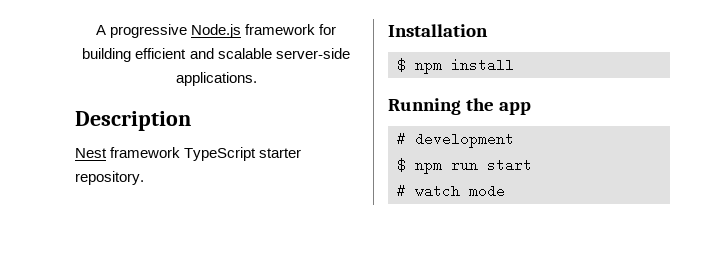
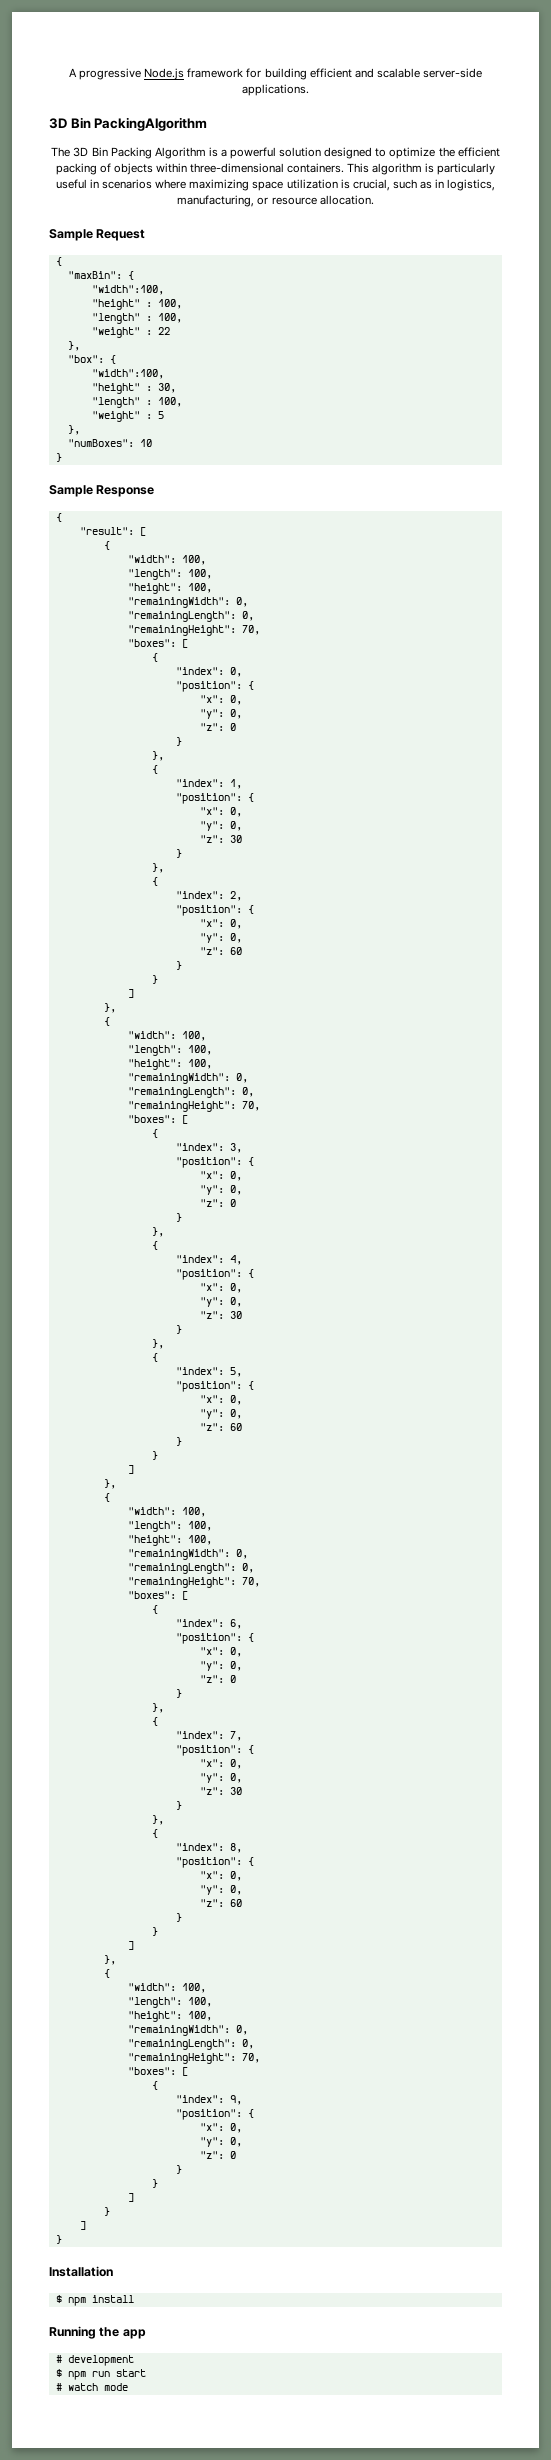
- Description
- Nest framework TypeScript starter repository.
+ 3D Bin PackingAlgorithm
+ The 3D Bin Packing Algorithm is a powerful solution designed to optimize the efficient packing of objects within three-dimensional containers. This algorithm is particularly useful in scenarios where maximizing space utilization is crucial, such as in logistics, manufacturing, or resource allocation.
+ Sample Request
+ {
+ "maxBin": {
+ "width":100,
+ "height" : 100,
+ "length" : 100,
+ "weight" : 22
+ },
+ "box": {
+ "width":100,
+ "height" : 30,
+ "length" : 100,
+ "weight" : 5
+ },
+ "numBoxes": 10
+ }
+ Sample Response
+ {
+ "result": [
+ {
+ "width": 100,
+ "length": 100,
+ "height": 100,
+ "remainingWidth": 0,
+ "remainingLength": 0,
+ "remainingHeight": 70,
+ "boxes": [
+ {
+ "index": 0,
+ "position": {
+ "x": 0,
+ "y": 0,
+ "z": 0
+ }
+ },
+ {
+ "index": 1,
+ "position": {
+ "x": 0,
+ "y": 0,
+ "z": 30
+ }
+ },
+ {
+ "index": 2,
+ "position": {
+ "x": 0,
+ "y": 0,
+ "z": 60
+ }
+ }
+ ]
+ },
+ {
+ "width": 100,
+ "length": 100,
+ "height": 100,
+ "remainingWidth": 0,
+ "remainingLength": 0,
+ "remainingHeight": 70,
+ "boxes": [
+ {
+ "index": 3,
+ "position": {
+ "x": 0,
+ "y": 0,
+ "z": 0
+ }
+ },
+ {
+ "index": 4,
+ "position": {
+ "x": 0,
+ "y": 0,
+ "z": 30
+ }
+ },
+ {
+ "index": 5,
+ "position": {
+ "x": 0,
+ "y": 0,
+ "z": 60
+ }
+ }
+ ]
+ },
+ {
+ "width": 100,
+ "length": 100,
+ "height": 100,
+ "remainingWidth": 0,
+ "remainingLength": 0,
+ "remainingHeight": 70,
+ "boxes": [
+ {
+ "index": 6,
+ "position": {
+ "x": 0,
+ "y": 0,
+ "z": 0
+ }
+ },
+ {
+ "index": 7,
+ "position": {
+ "x": 0,
+ "y": 0,
+ "z": 30
+ }
+ },
+ {
+ "index": 8,
+ "position": {
+ "x": 0,
+ "y": 0,
+ "z": 60
+ }
+ }
+ ]
+ },
+ {
+ "width": 100,
+ "length": 100,
+ "height": 100,
+ "remainingWidth": 0,
+ "remainingLength": 0,
+ "remainingHeight": 70,
+ "boxes": [
+ {
+ "index": 9,
+ "position": {
+ "x": 0,
+ "y": 0,
+ "z": 0
+ }
+ }
+ ]
+ }
+ ]
+ }

